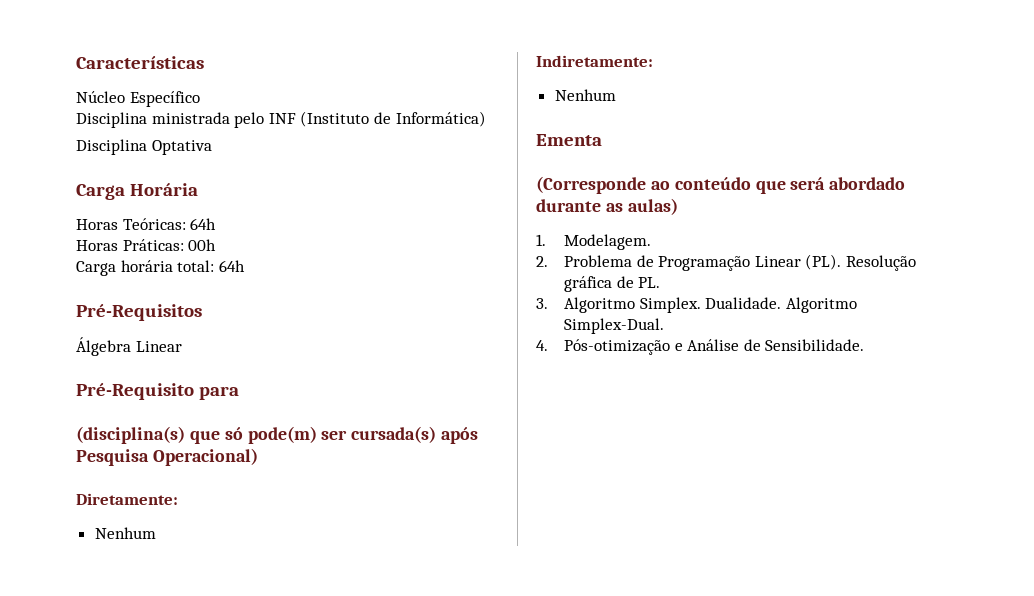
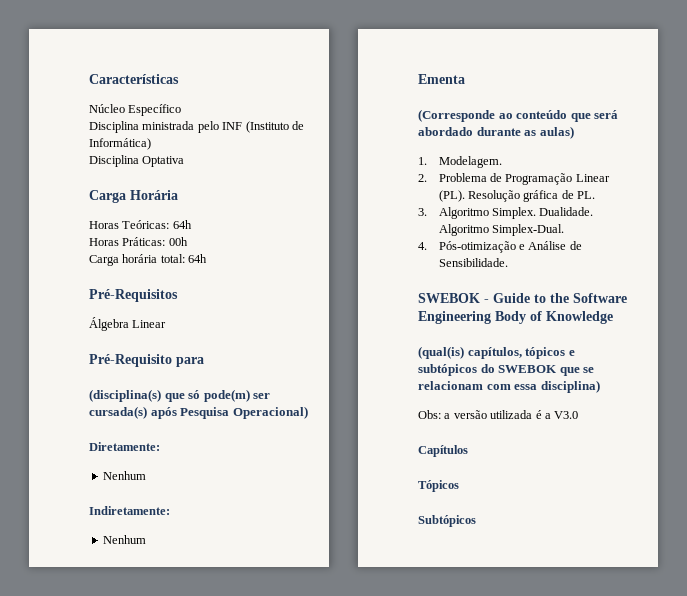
+ SWEBOK - Guide to the Software Engineering Body of Knowledge
+ (qual(is) capítulos, tópicos e subtópicos do SWEBOK que se relacionam com essa disciplina)
+ Obs: a versão utilizada é a V3.0
+ Capítulos
+ Tópicos
+ Subtópicos

